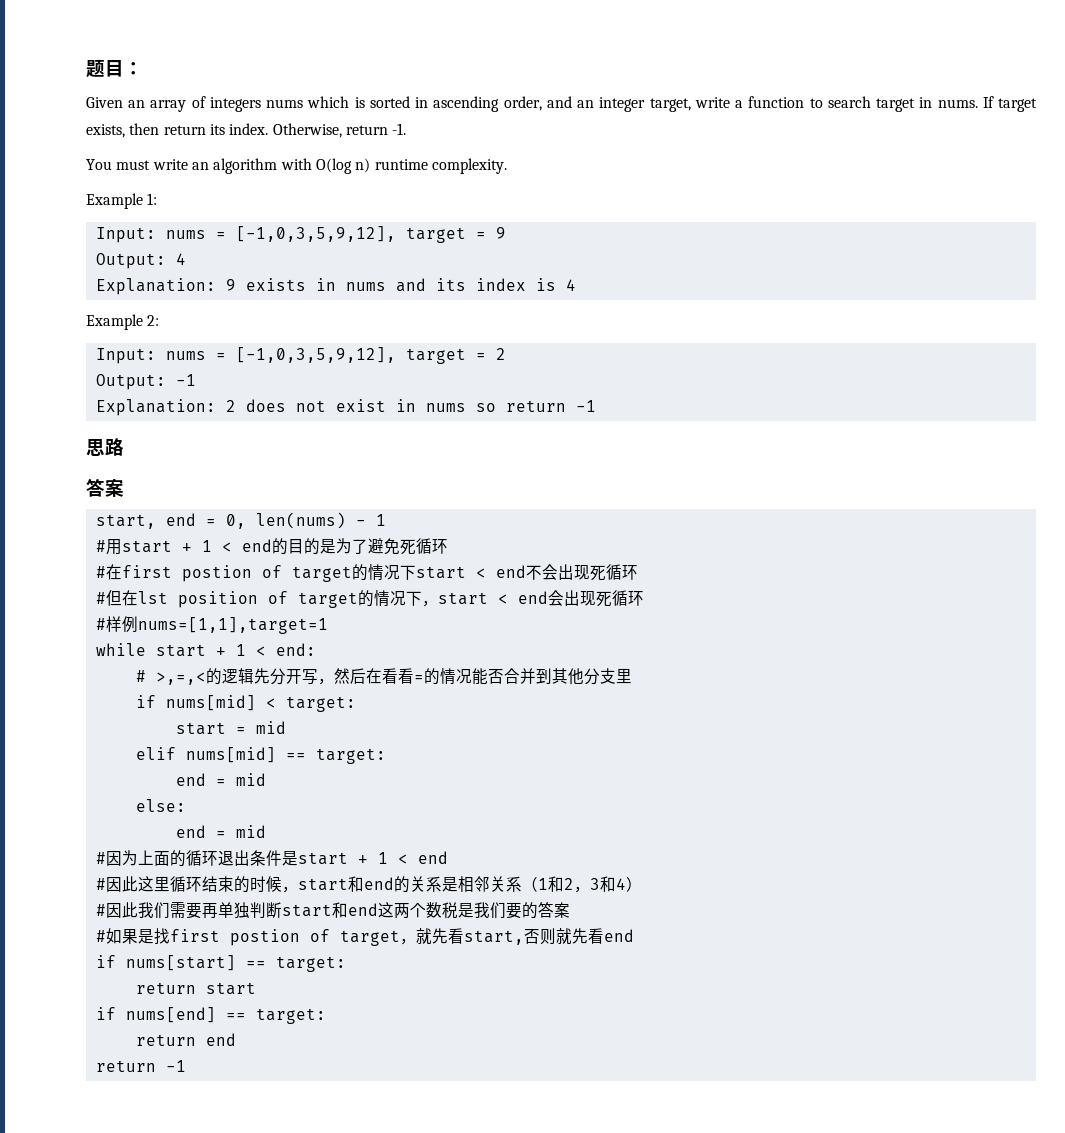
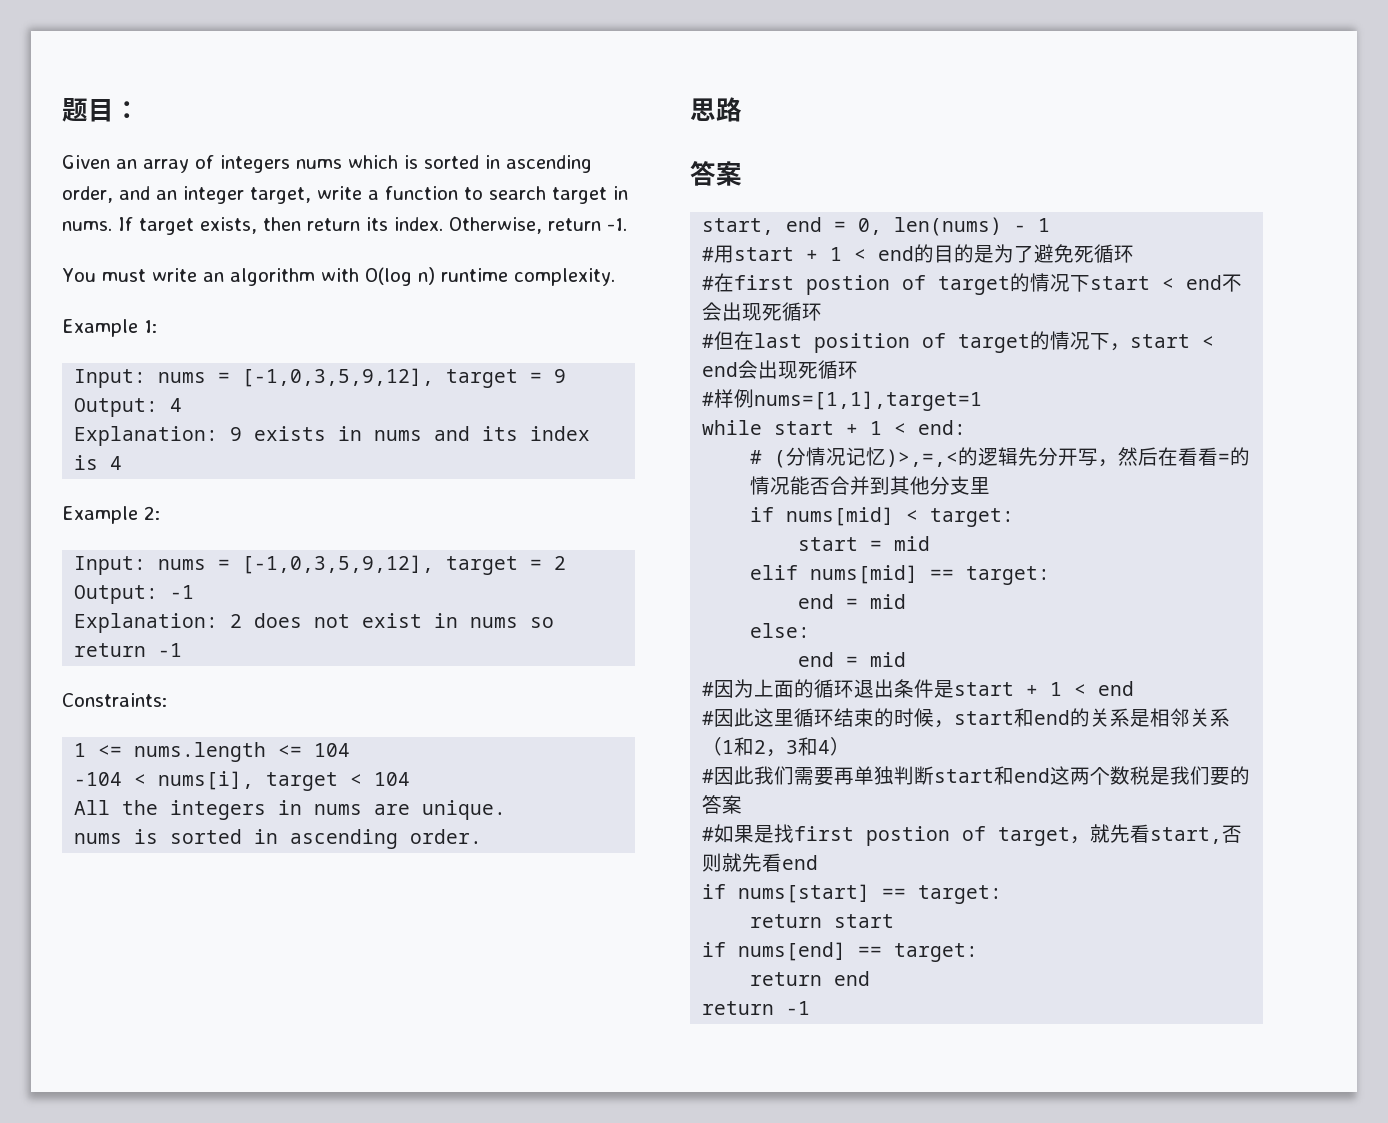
+ Constraints:
+ 1 <= nums.length <= 104
+ -104 < nums[i], target < 104
+ All the integers in nums are unique.
+ nums is sorted in ascending order.
- #但在lst position of target的情况下，start < end会出现死循环
+ #但在last position of target的情况下，start < end会出现死循环
- # >,=,<的逻辑先分开写，然后在看看=的情况能否合并到其他分支里
+ # (分情况记忆)>,=,<的逻辑先分开写，然后在看看=的情况能否合并到其他分支里

